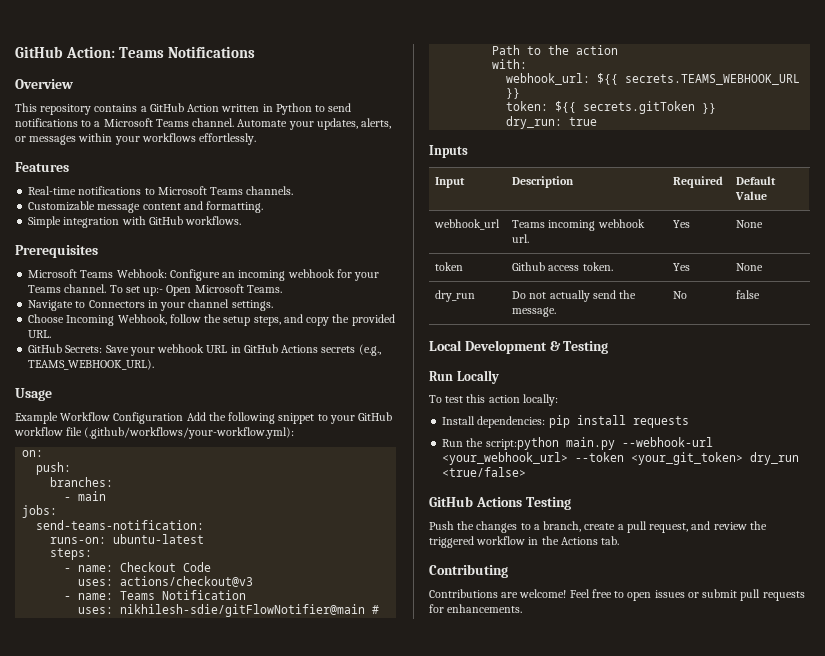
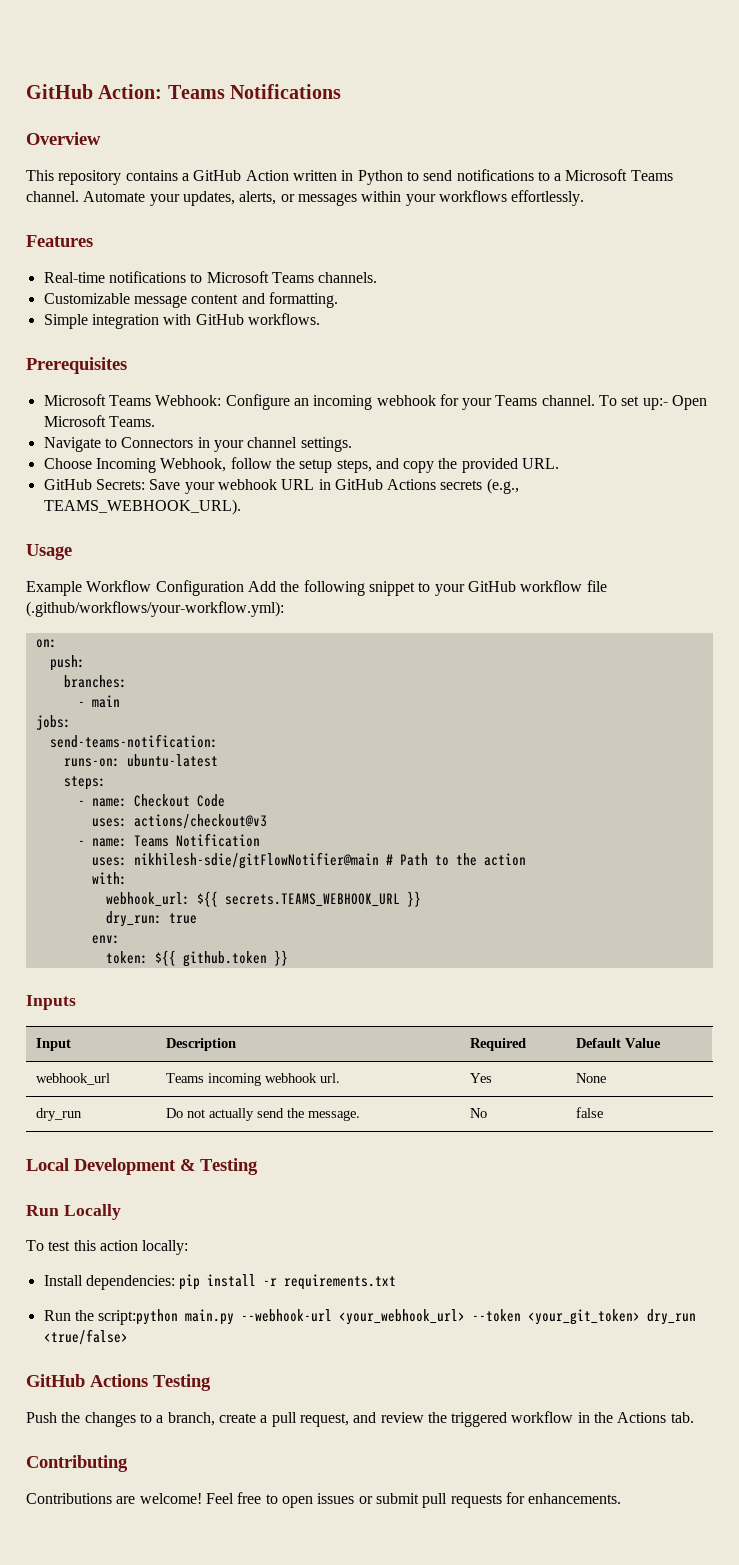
+ dry_run: true
+ env:
- token: ${{ secrets.gitToken }}
- dry_run: true
+ token: ${{ github.token }}
- token | Github access token. | Yes | None
- Install dependencies: pip install requests
+ Install dependencies: pip install -r requirements.txt

